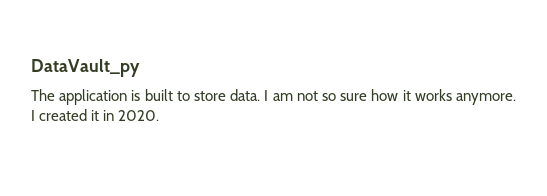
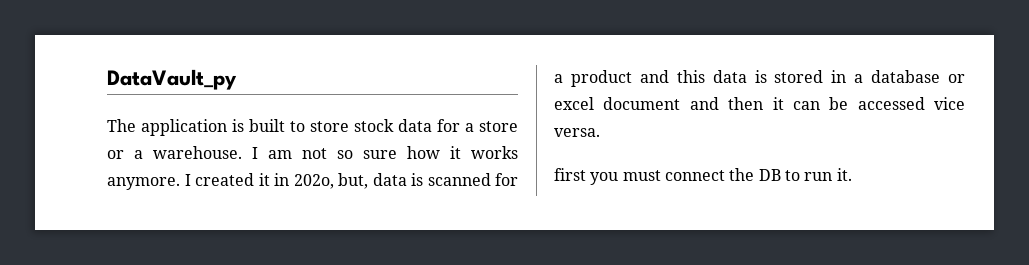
- The application is built to store data.
+ The application is built to store stock data for a store or a warehouse.
- I created it in 2020.
+ I created it in 202o, but, data is scanned for a product and this data is stored in a database or excel document and then it can be accessed vice versa.
+ first you must connect the DB to run it.

